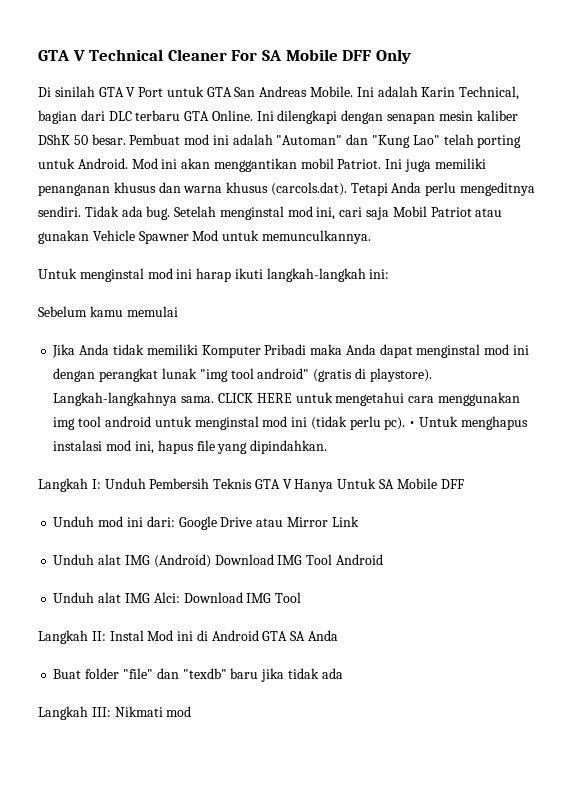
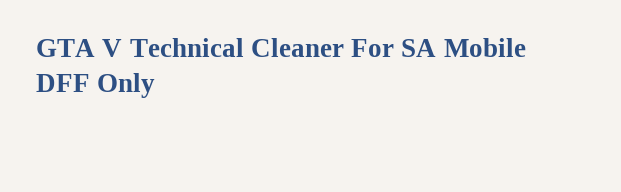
- Di sinilah GTA V Port untuk GTA San Andreas Mobile. Ini adalah Karin Technical, bagian dari DLC terbaru GTA Online. Ini dilengkapi dengan senapan mesin kaliber DShK 50 besar. Pembuat mod ini adalah "Automan" dan "Kung Lao" telah porting untuk Android. Mod ini akan menggantikan mobil Patriot. Ini juga memiliki penanganan khusus dan warna khusus (carcols.dat). Tetapi Anda perlu mengeditnya sendiri. Tidak ada bug. Setelah menginstal mod ini, cari saja Mobil Patriot atau gunakan Vehicle Spawner Mod untuk memunculkannya.
- Untuk menginstal mod ini harap ikuti langkah-langkah ini:
- Sebelum kamu memulai
- Jika Anda tidak memiliki Komputer Pribadi maka Anda dapat menginstal mod ini dengan perangkat lunak "img tool android" (gratis di playstore). Langkah-langkahnya sama. CLICK HERE untuk mengetahui cara menggunakan img tool android untuk menginstal mod ini (tidak perlu pc). • Untuk menghapus instalasi mod ini, hapus file yang dipindahkan.
- Langkah I: Unduh Pembersih Teknis GTA V Hanya Untuk SA Mobile DFF
- Unduh mod ini dari: Google Drive atau Mirror Link
- Unduh alat IMG (Android) Download IMG Tool Android
- Unduh alat IMG Alci: Download IMG Tool
- Langkah II: Instal Mod ini di Android GTA SA Anda
- Buat folder "file" dan "texdb" baru jika tidak ada
- Langkah III: Nikmati mod

